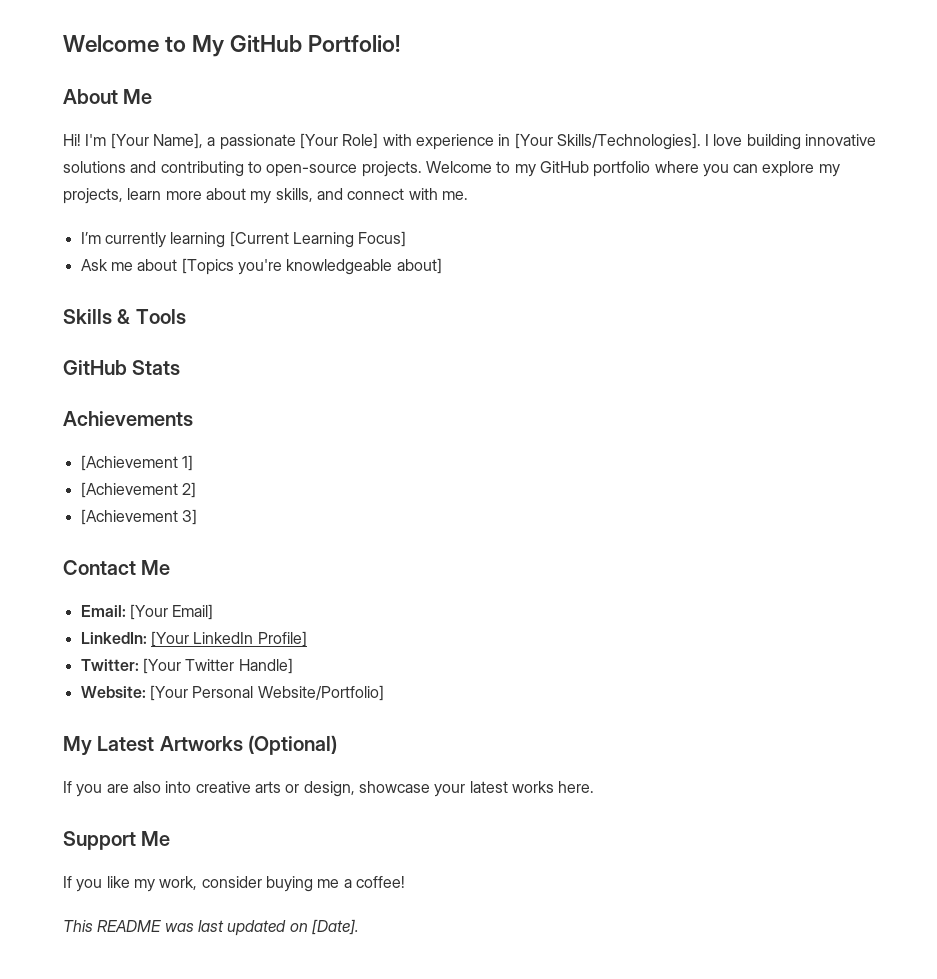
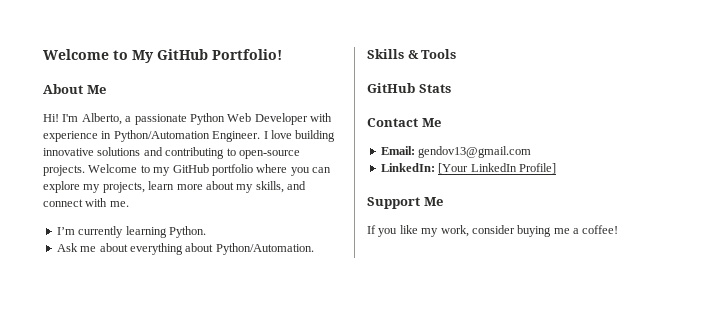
- I'm [Your Name], a passionate [Your Role] with experience in [Your Skills/Technologies].
+ I'm Alberto, a passionate Python Web Developer with experience in Python/Automation Engineer.
- I’m currently learning [Current Learning Focus]
+ I’m currently learning Python.
- Ask me about [Topics you're knowledgeable about]
+ Ask me about everything about Python/Automation.
- Achievements
- [Achievement 1]
- [Achievement 2]
- [Achievement 3]
- Email: [Your Email]
+ Email: gendov13@gmail.com
- Twitter: [Your Twitter Handle]
- Website: [Your Personal Website/Portfolio]
- My Latest Artworks (Optional)
- If you are also into creative arts or design, showcase your latest works here.
- This README was last updated on [Date].

